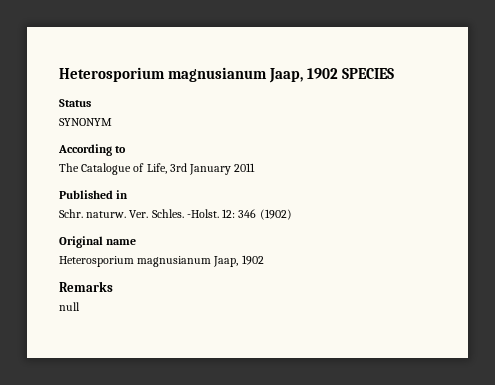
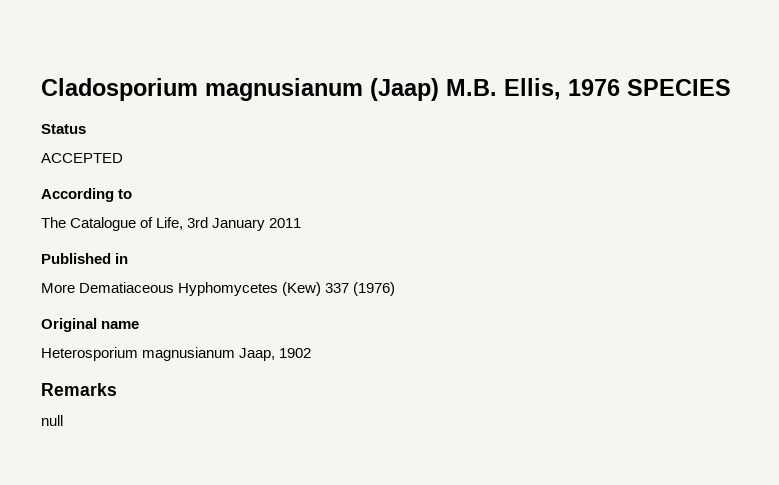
- Heterosporium magnusianum Jaap, 1902 SPECIES
+ Cladosporium magnusianum (Jaap) M.B. Ellis, 1976 SPECIES
- SYNONYM
+ ACCEPTED
- Schr. naturw. Ver. Schles. -Holst. 12: 346 (1902)
+ More Dematiaceous Hyphomycetes (Kew) 337 (1976)

